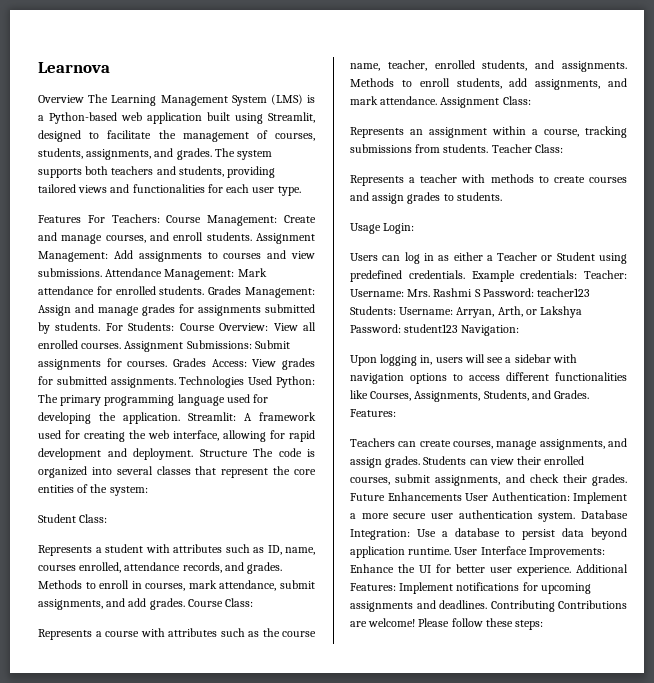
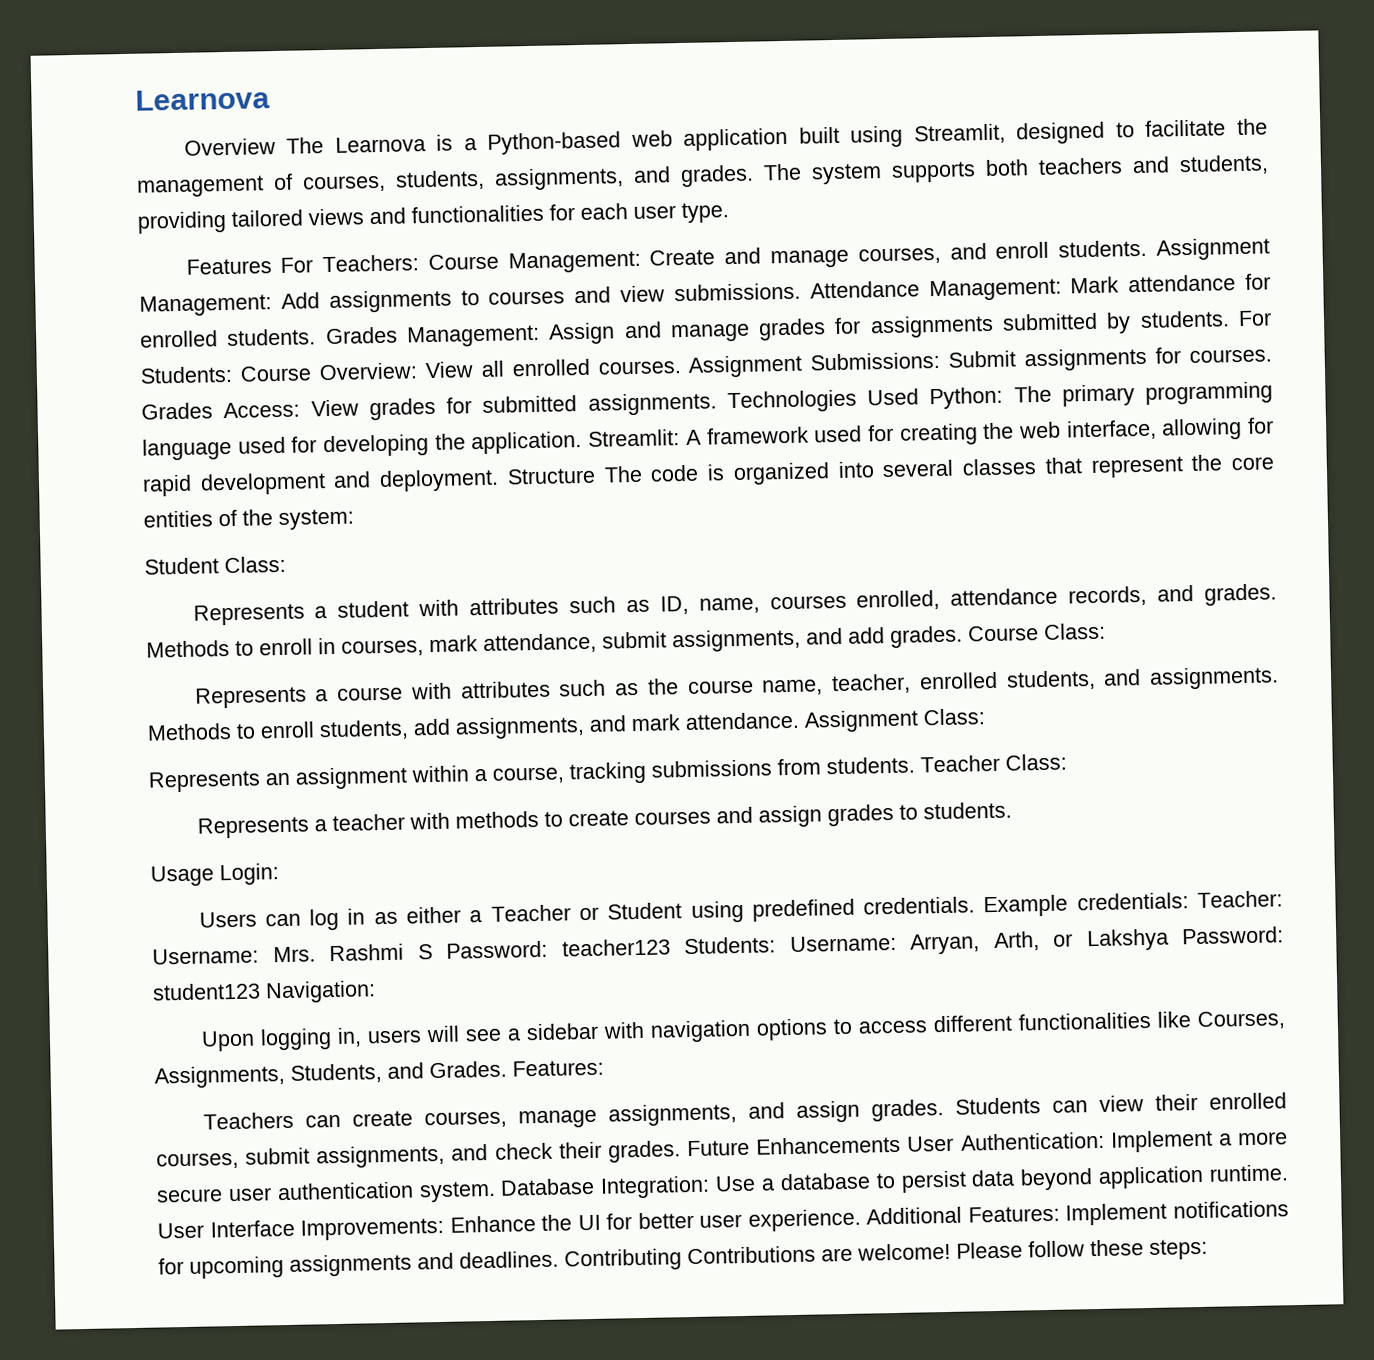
- Overview The Learning Management System (LMS) is a Python-based web application built using Streamlit, designed to facilitate the management of courses, students, assignments, and grades.
+ Overview The Learnova is a Python-based web application built using Streamlit, designed to facilitate the management of courses, students, assignments, and grades.

